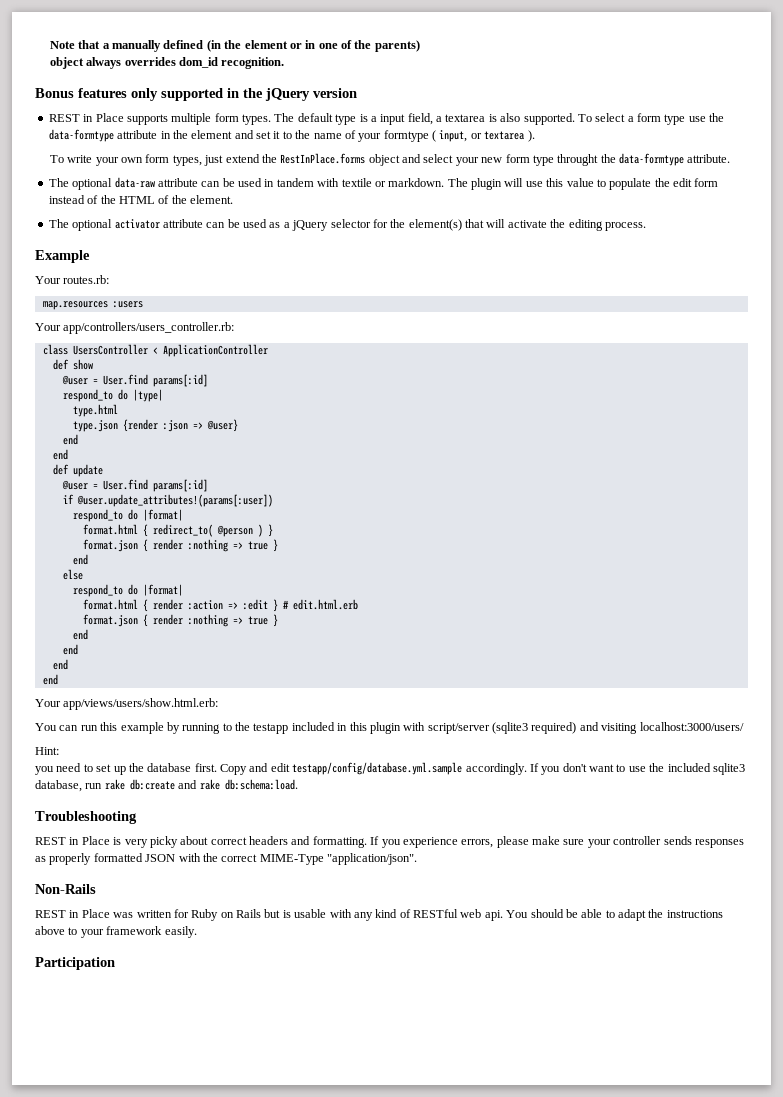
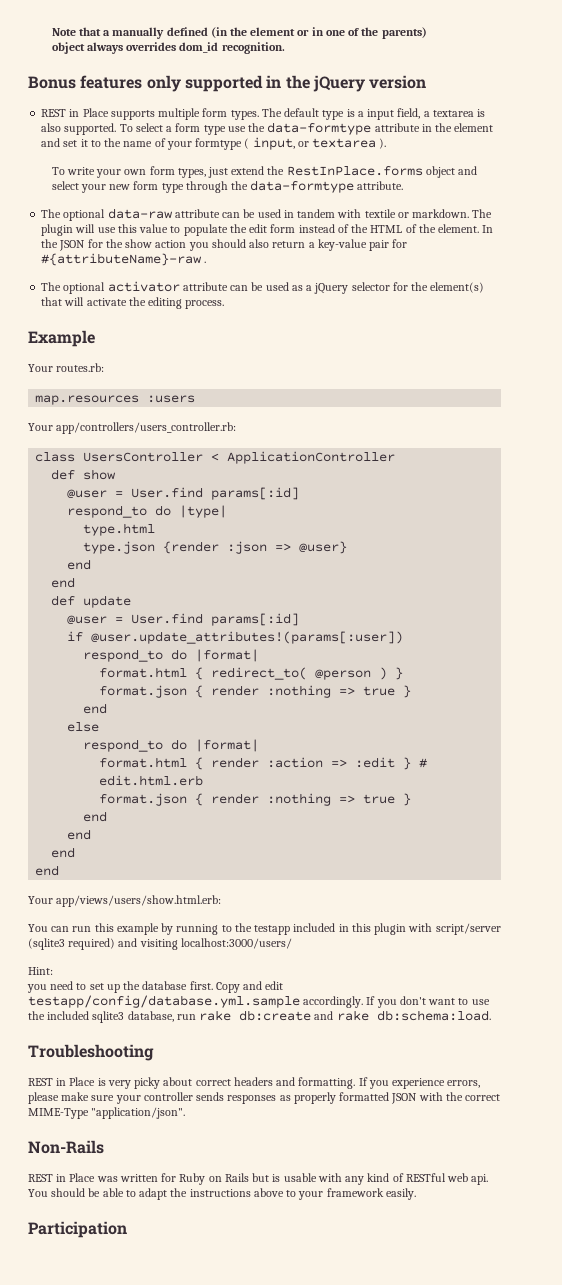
- To write your own form types, just extend the RestInPlace.forms object and select your new form type throught the data-formtype attribute.
+ To write your own form types, just extend the RestInPlace.forms object and select your new form type through the data-formtype attribute.
+ In the JSON for the show action you should also return a key-value pair for #{attributeName}-raw .

